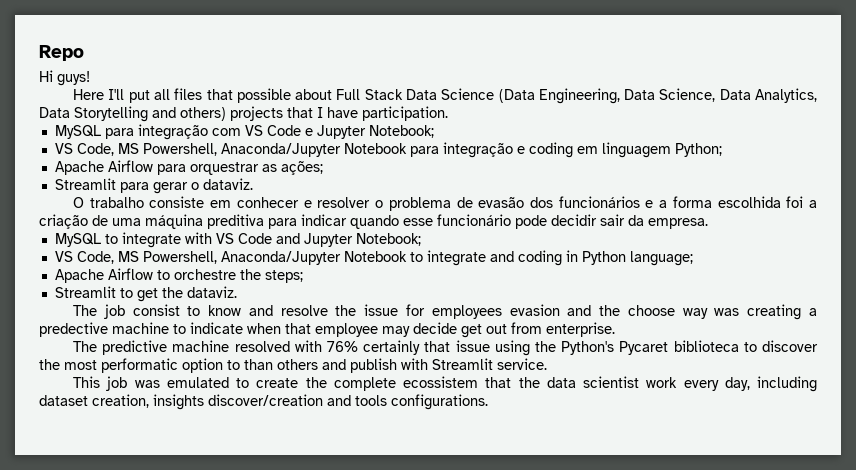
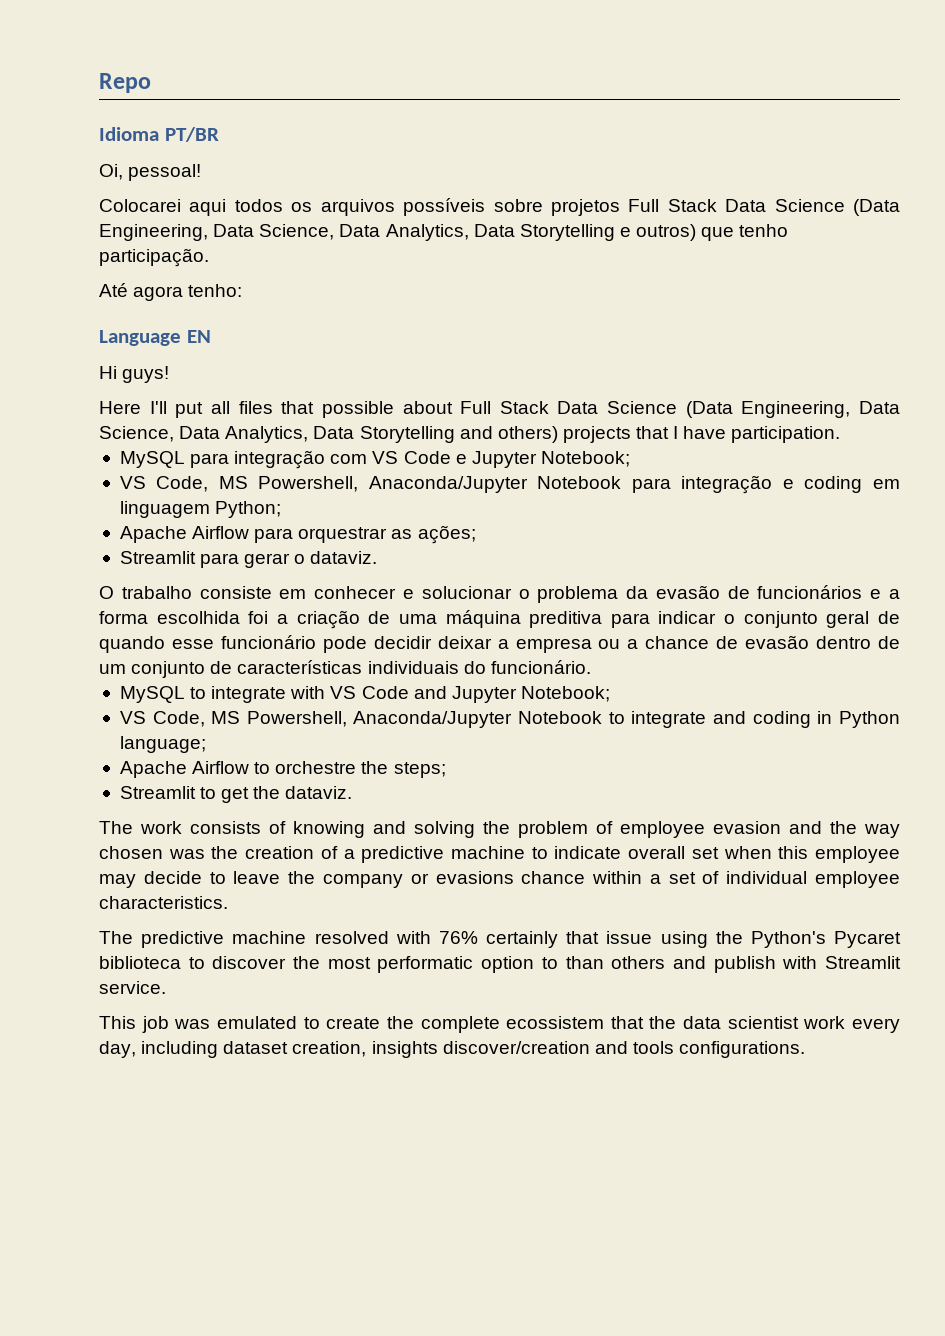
+ Idioma PT/BR
+ Oi, pessoal!
+ Colocarei aqui todos os arquivos possíveis sobre projetos Full Stack Data Science (Data Engineering, Data Science, Data Analytics, Data Storytelling e outros) que tenho participação.
+ Até agora tenho:
+ Language EN
- O trabalho consiste em conhecer e resolver o problema de evasão dos funcionários e a forma escolhida foi a criação de uma máquina preditiva para indicar quando esse funcionário pode decidir sair da empresa.
+ O trabalho consiste em conhecer e solucionar o problema da evasão de funcionários e a forma escolhida foi a criação de uma máquina preditiva para indicar o conjunto geral de quando esse funcionário pode decidir deixar a empresa ou a chance de evasão dentro de um conjunto de características individuais do funcionário.
- The job consist to know and resolve the issue for employees evasion and the choose way was creating a predective machine to indicate when that employee may decide get out from enterprise.
+ The work consists of knowing and solving the problem of employee evasion and the way chosen was the creation of a predictive machine to indicate overall set when this employee may decide to leave the company or evasions chance within a set of individual employee characteristics.

